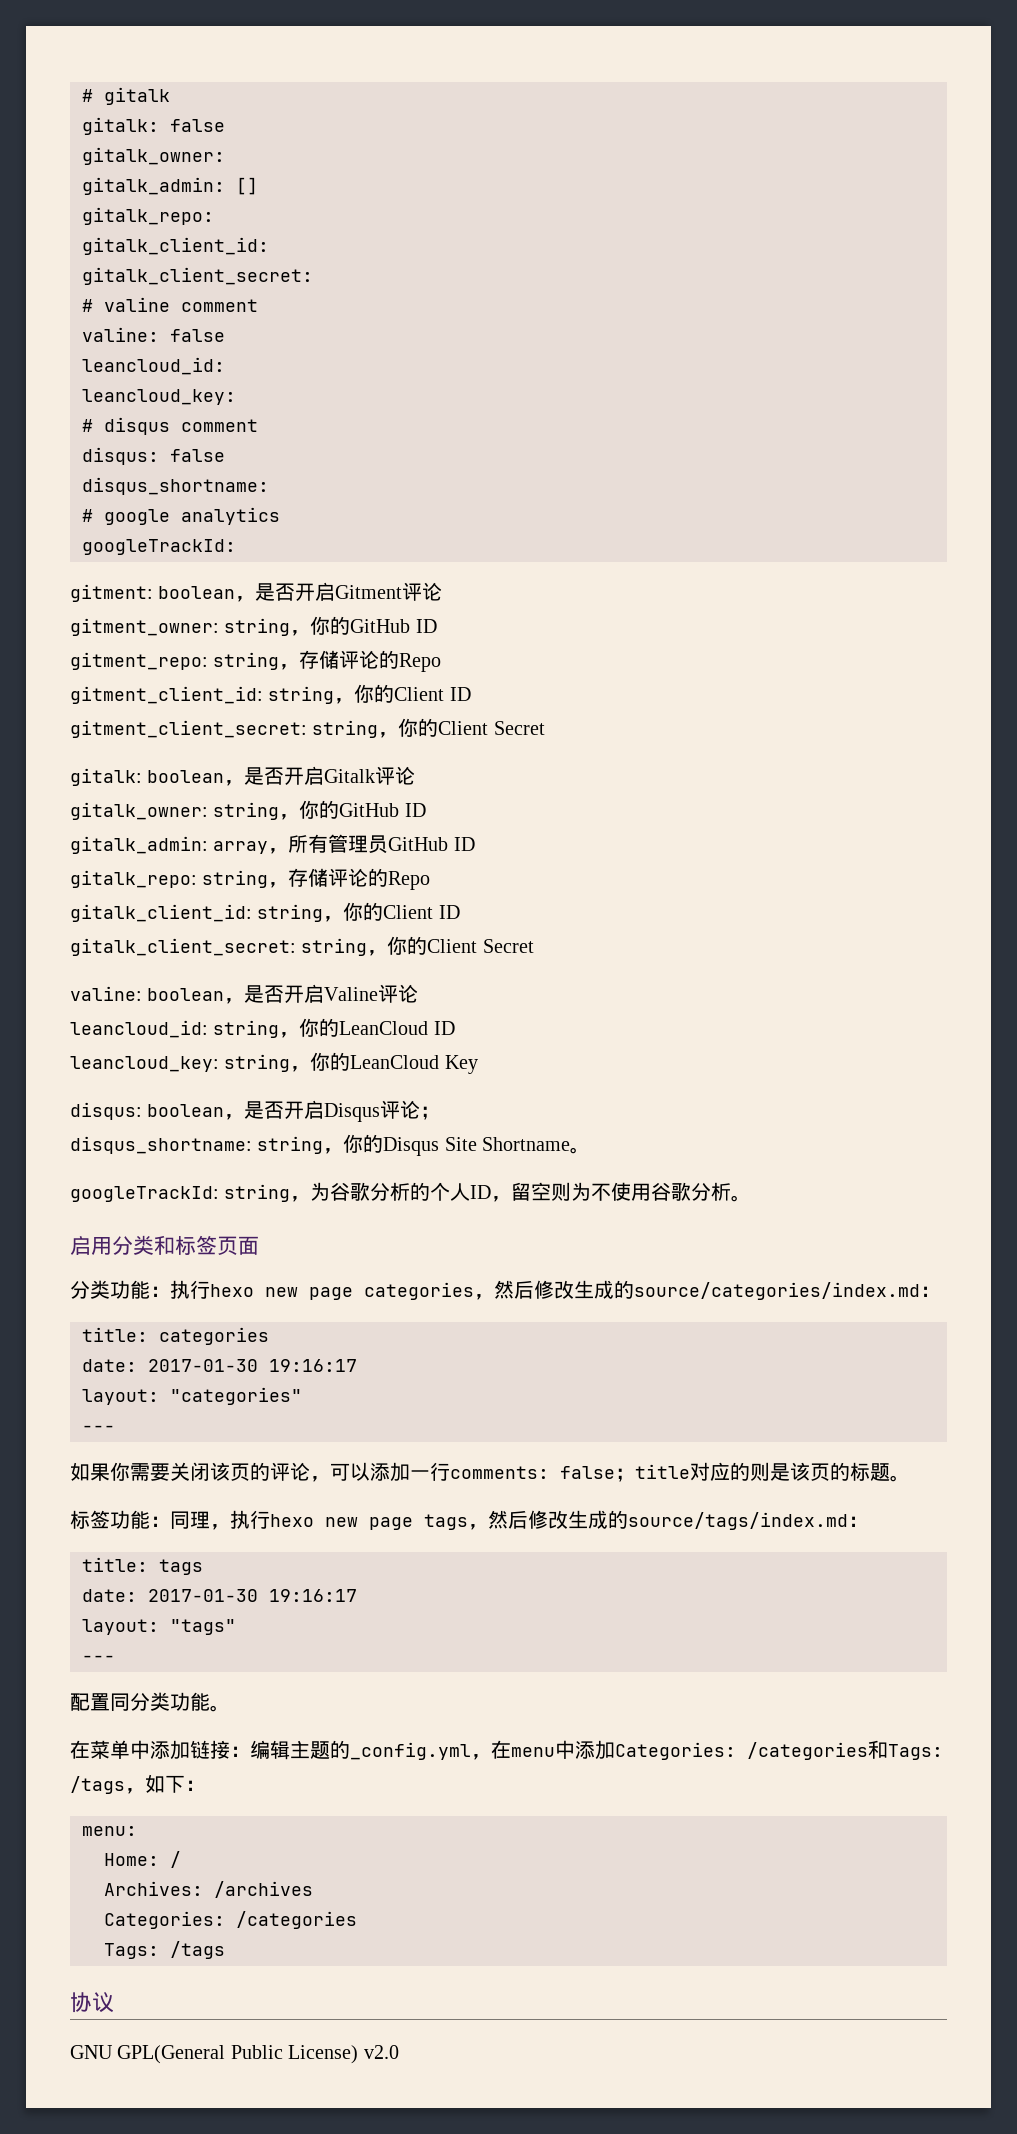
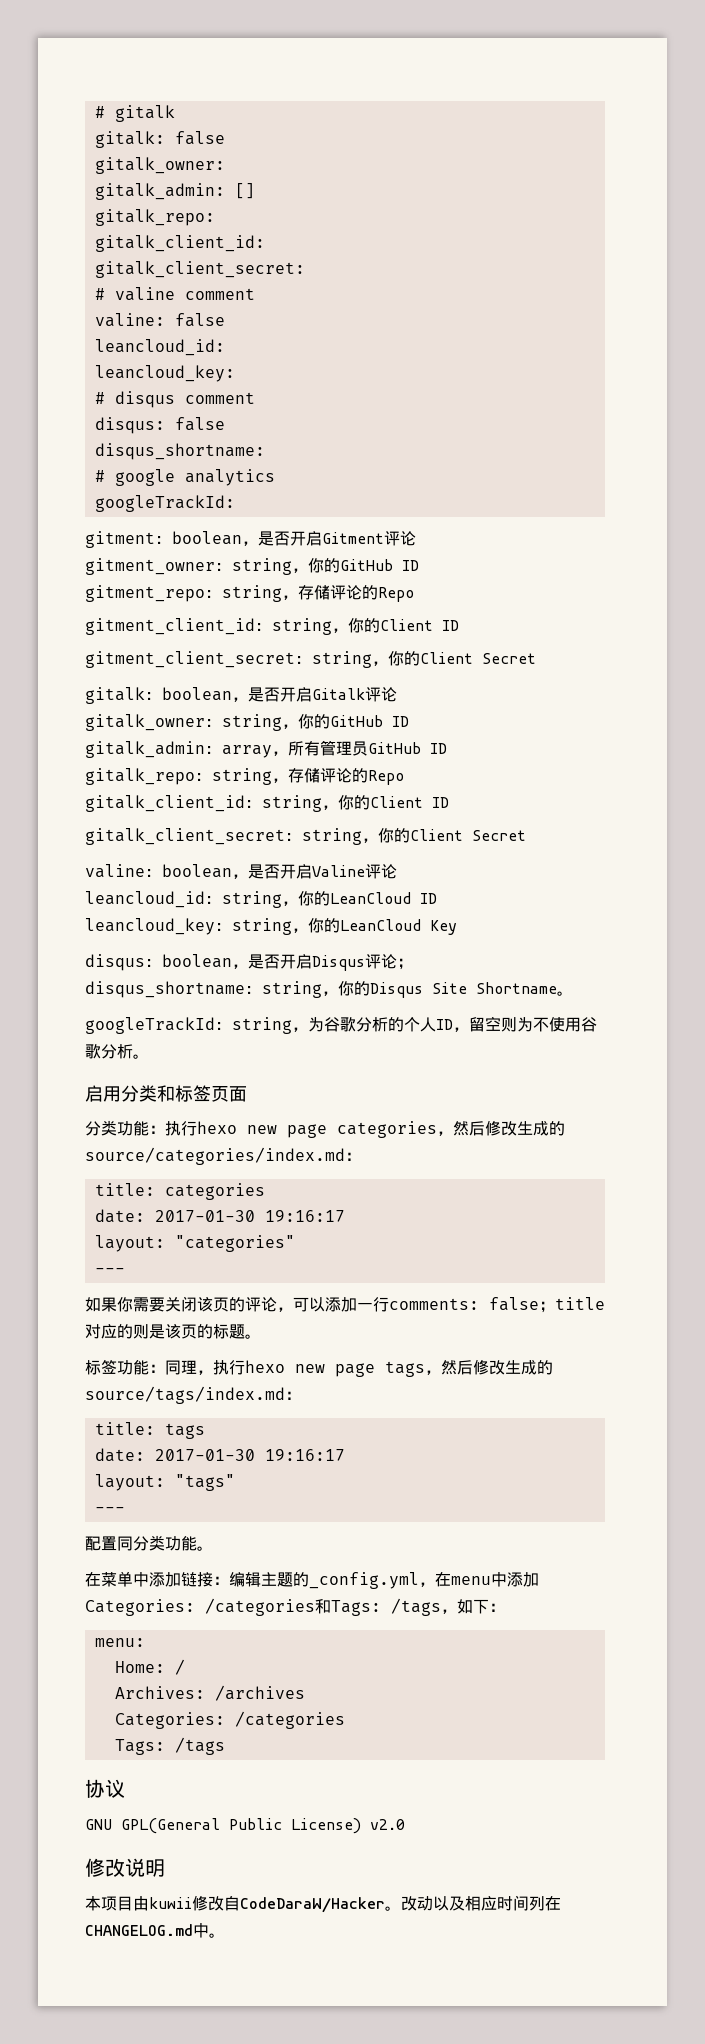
+ 修改说明
+ 本项目由kuwii修改自CodeDaraW/Hacker。改动以及相应时间列在CHANGELOG.md中。

